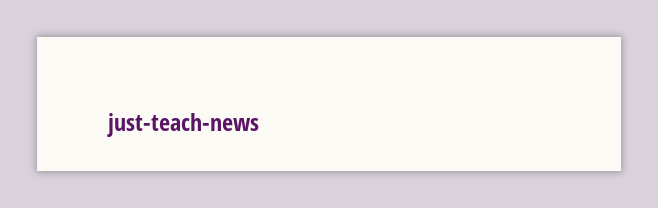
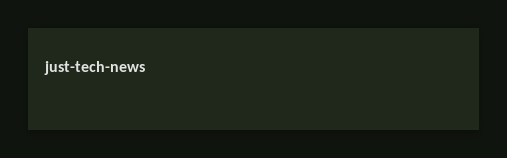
- just-teach-news
+ just-tech-news

